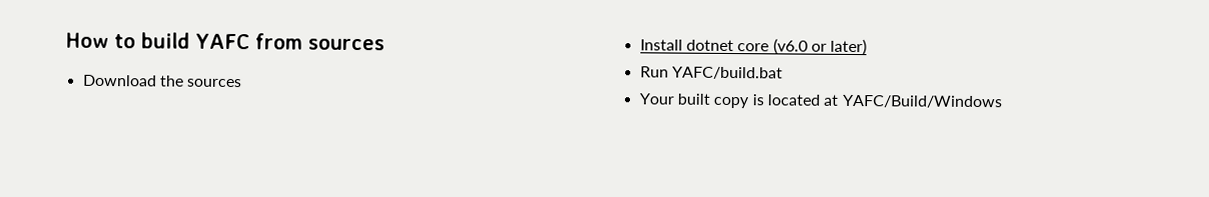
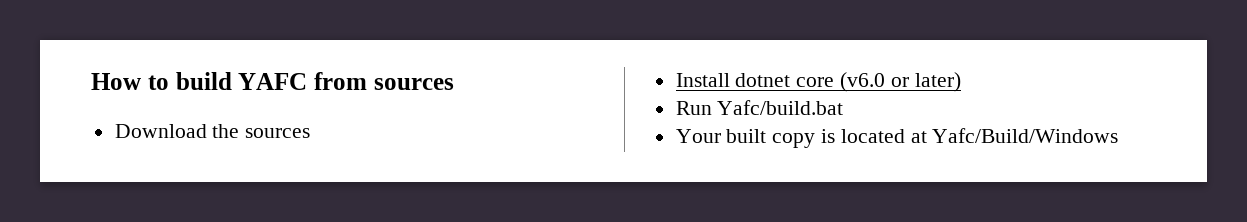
- Run YAFC/build.bat
+ Run Yafc/build.bat
- Your built copy is located at YAFC/Build/Windows
+ Your built copy is located at Yafc/Build/Windows

